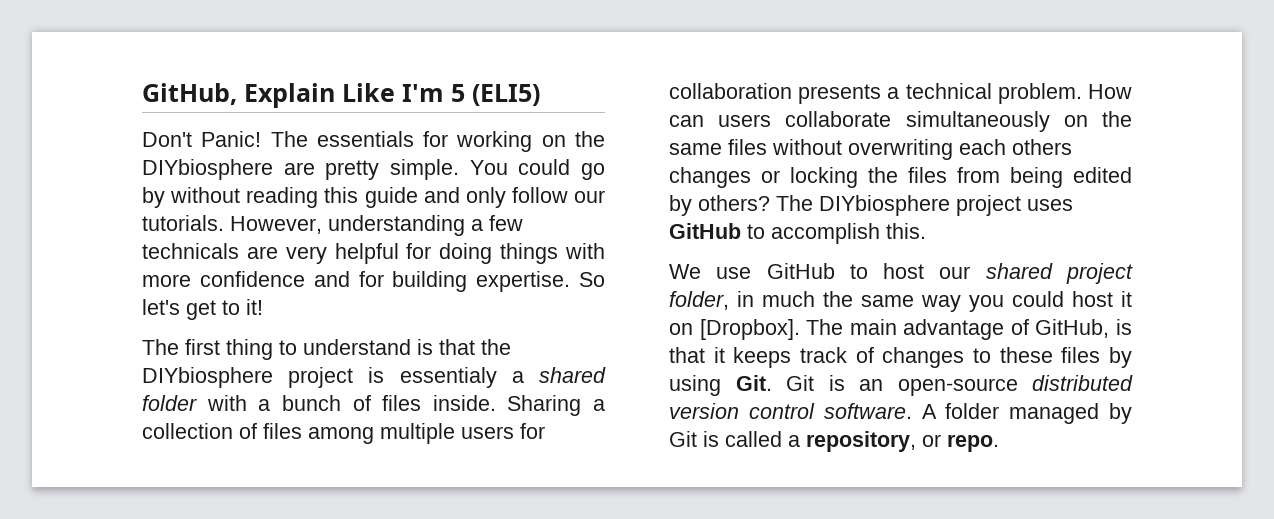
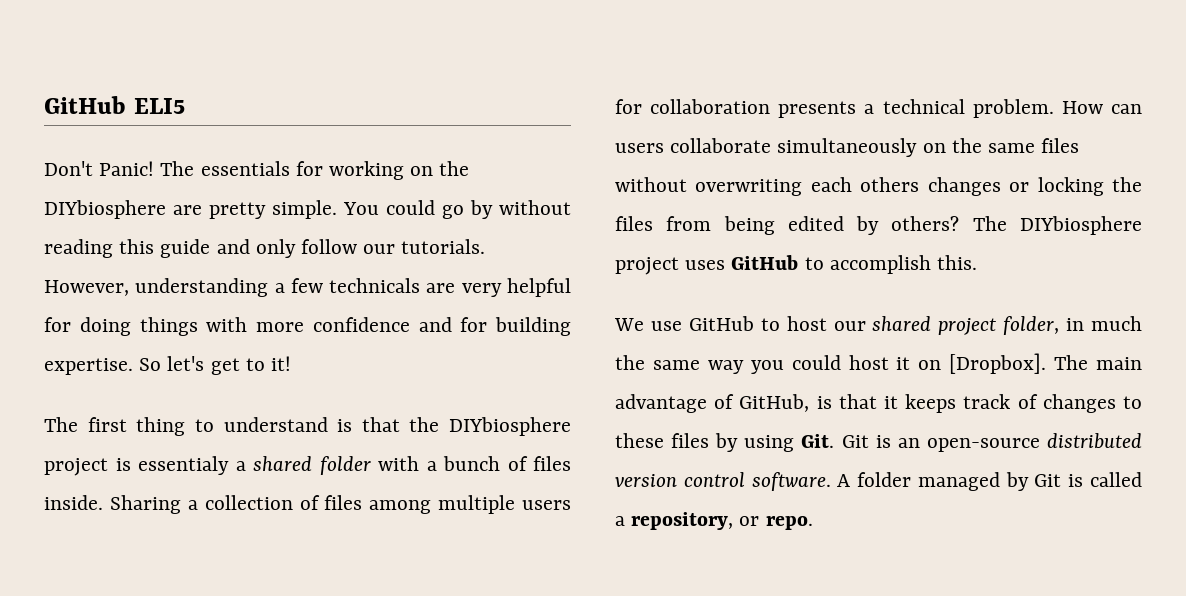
- GitHub, Explain Like I'm 5 (ELI5)
+ GitHub ELI5

